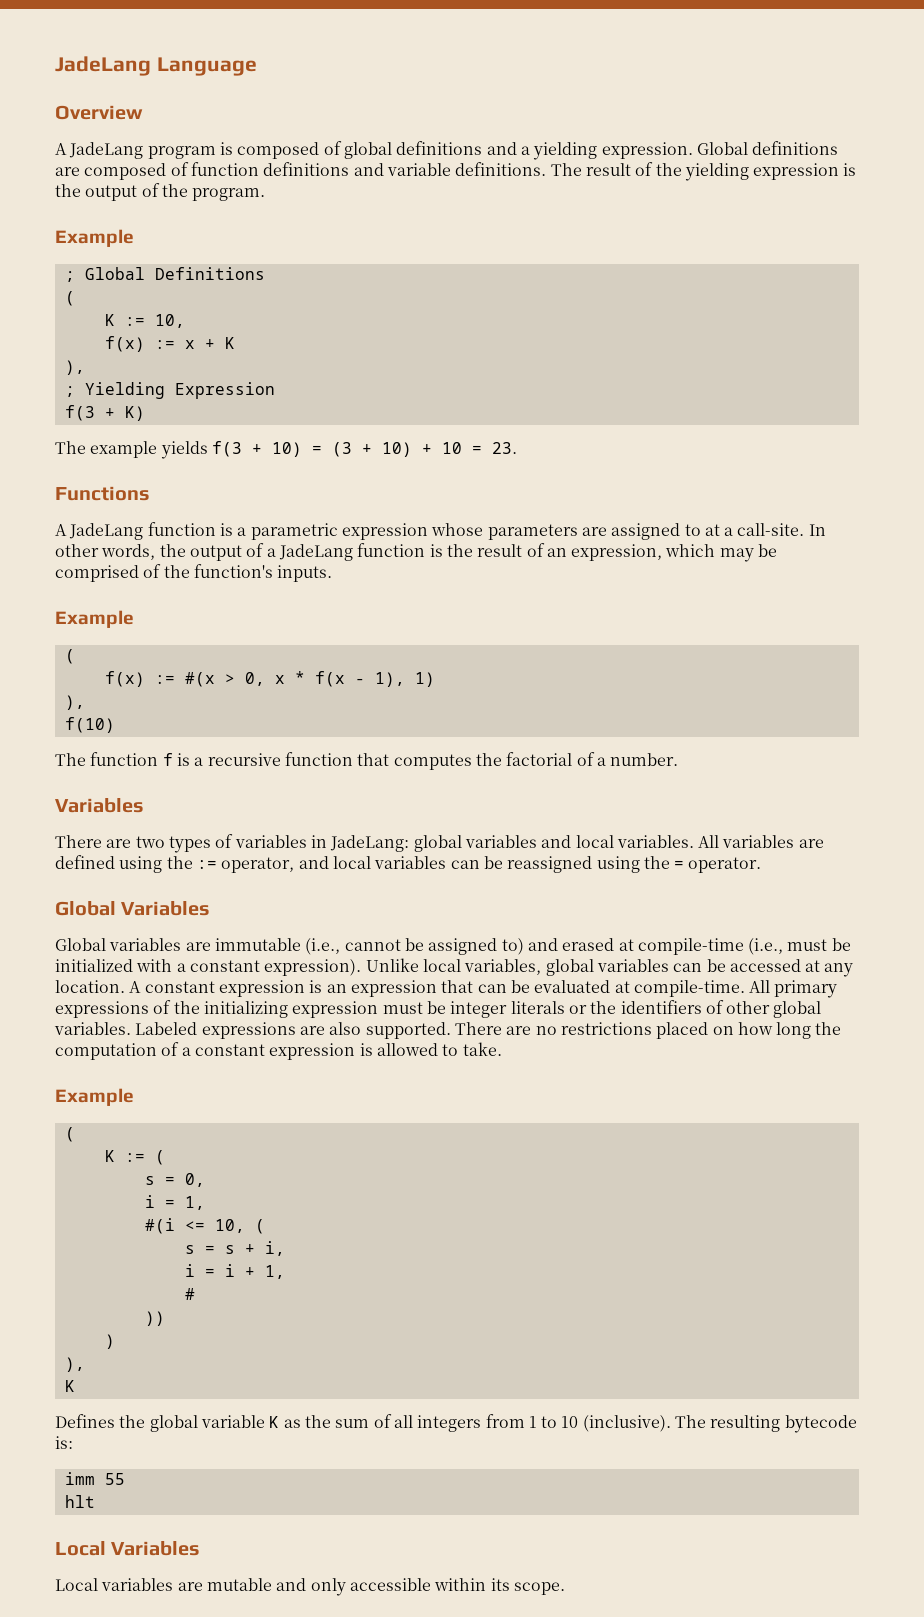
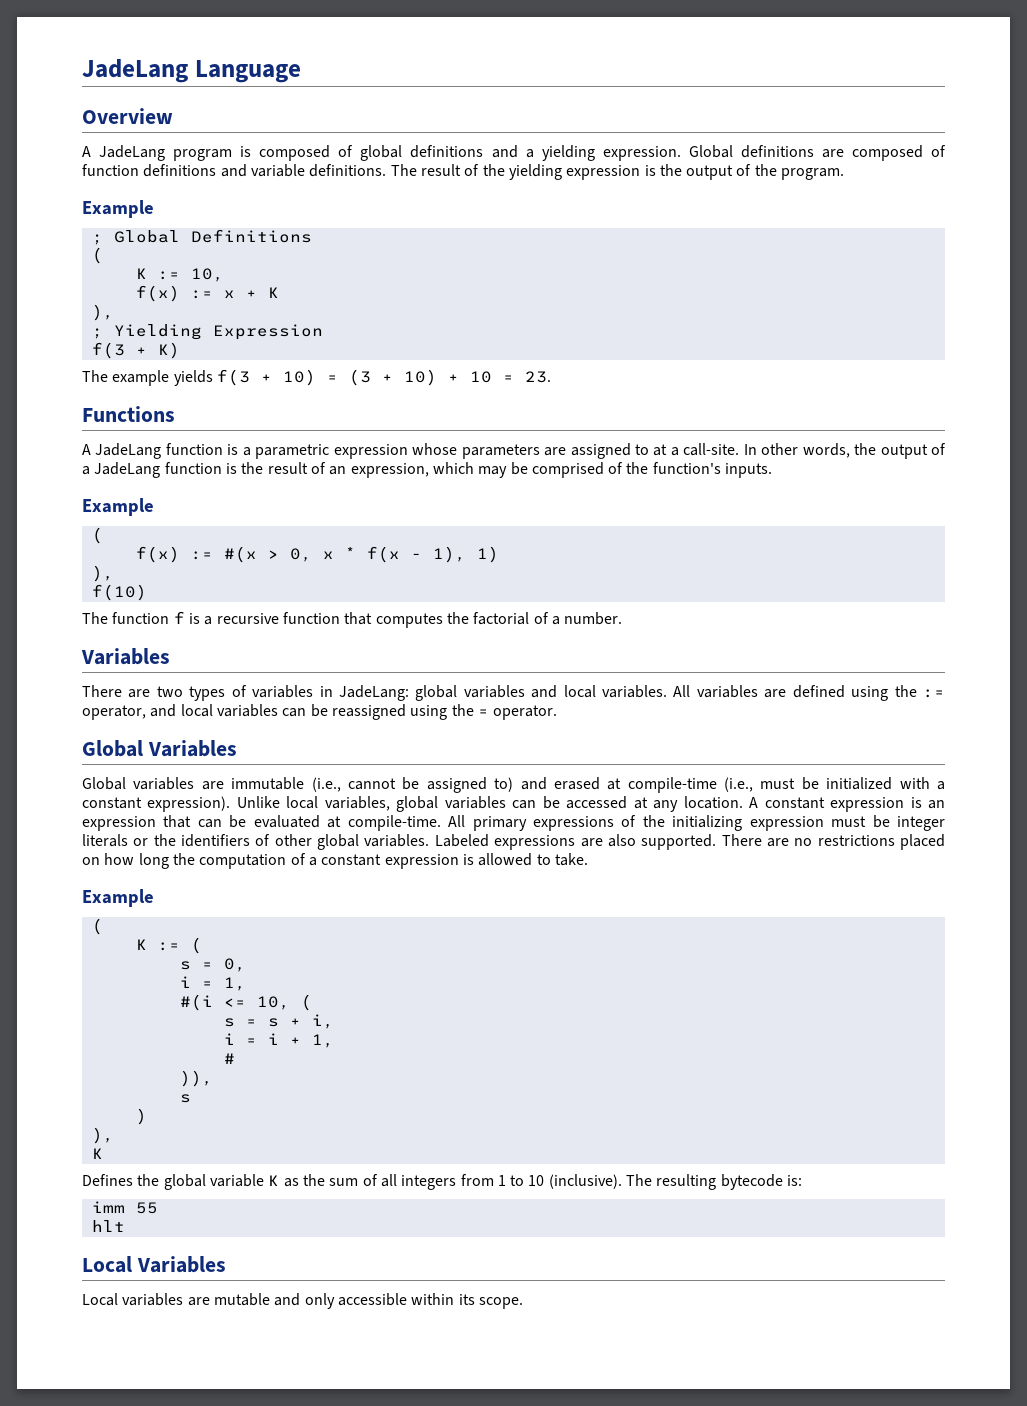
- ))
+ )),
+ s

